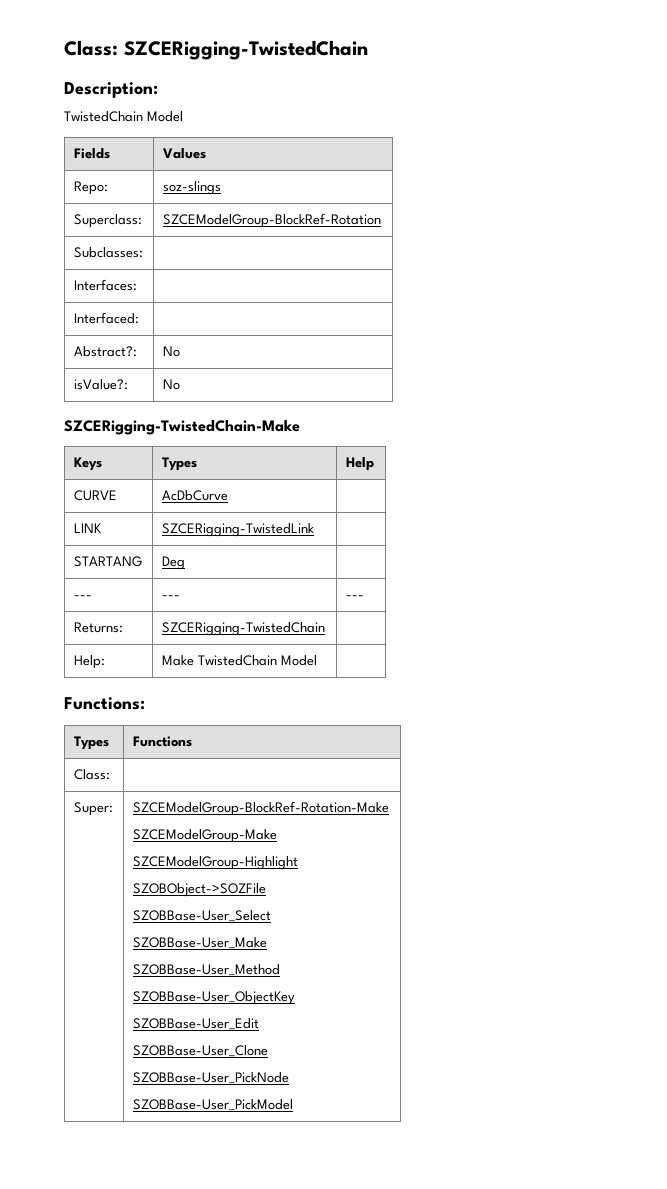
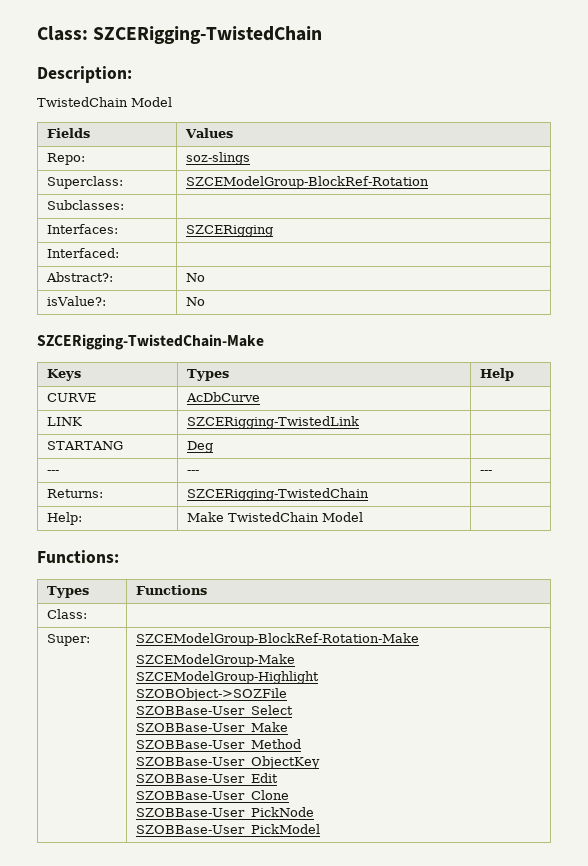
- Interfaces: |
+ Interfaces: | SZCERigging

